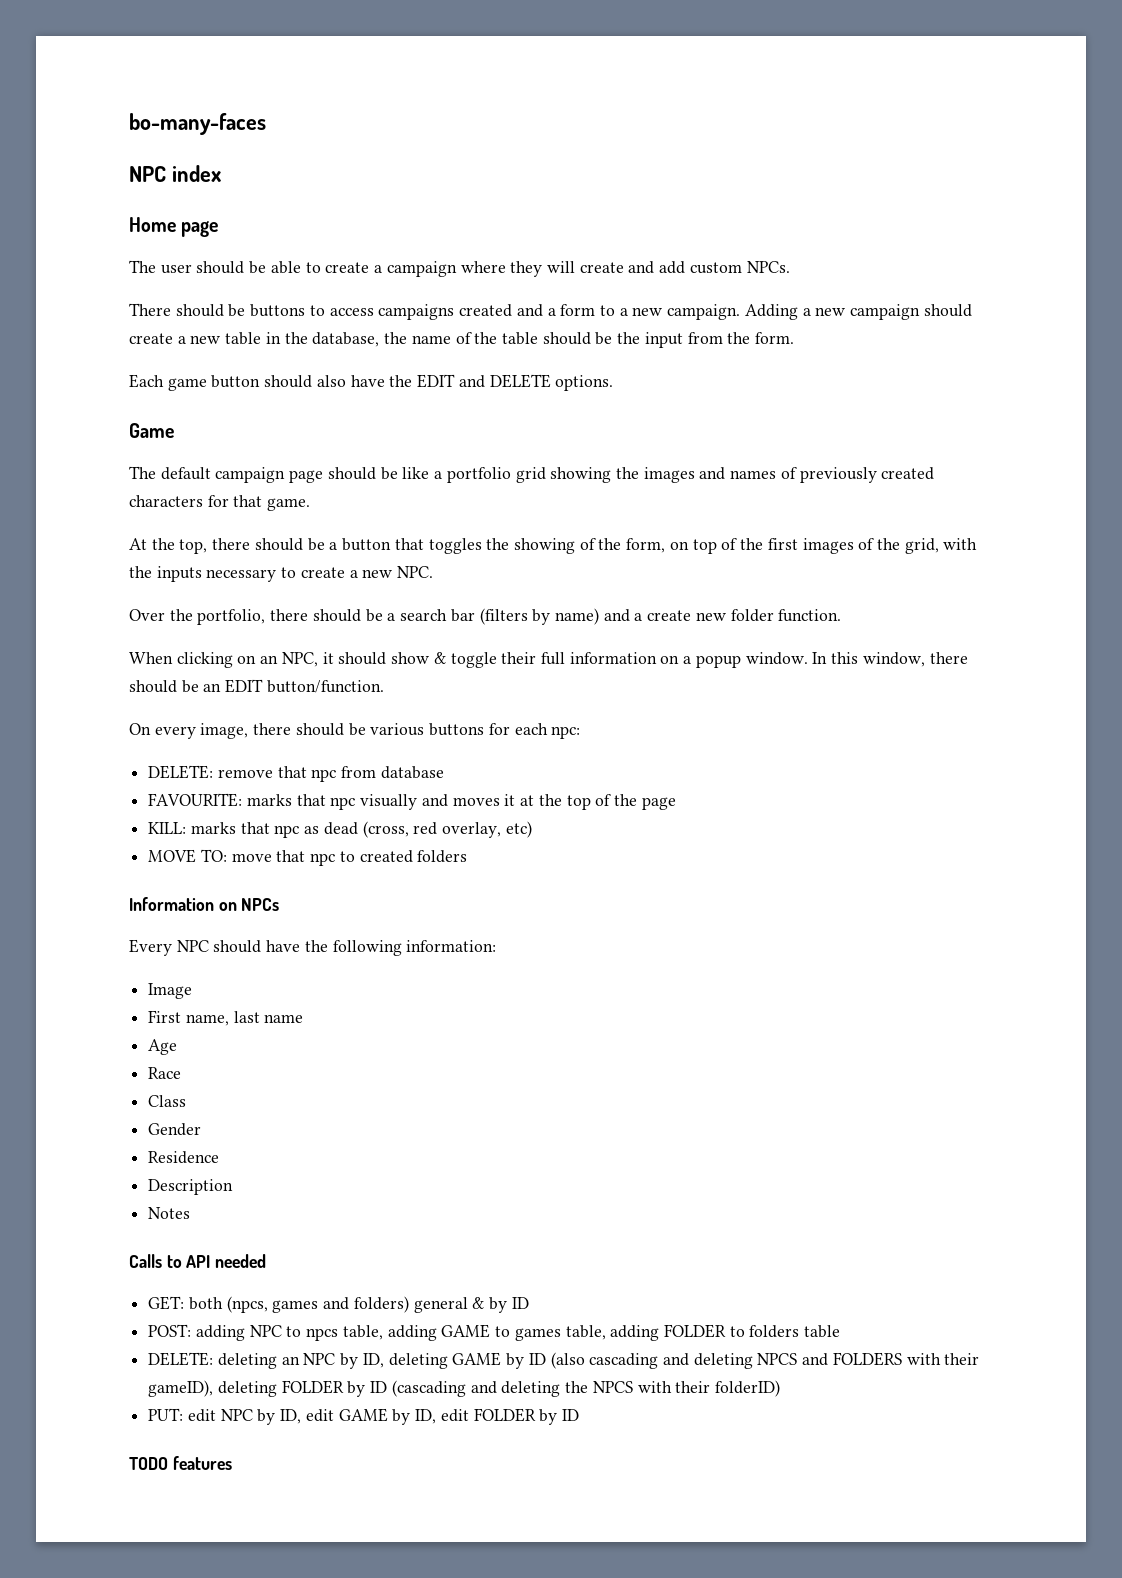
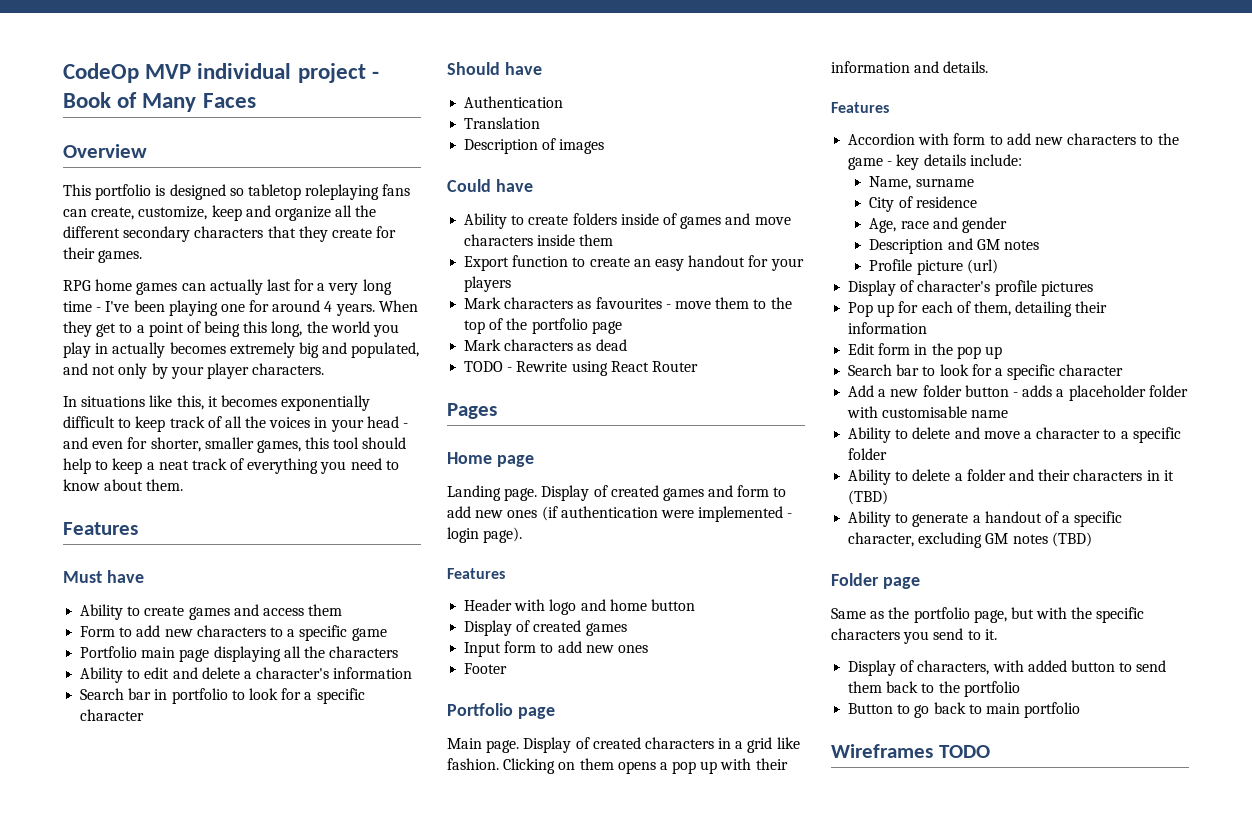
- bo-many-faces
- NPC index
+ CodeOp MVP individual project - Book of Many Faces
+ Overview
+ This portfolio is designed so tabletop roleplaying fans can create, customize, keep and organize all the different secondary characters that they create for their games.
+ RPG home games can actually last for a very long time - I've been playing one for around 4 years. When they get to a point of being this long, the world you play in actually becomes extremely big and populated, and not only by your player characters.
+ In situations like this, it becomes exponentially difficult to keep track of all the voices in your head - and even for shorter, smaller games, this tool should help to keep a neat track of everything you need to know about them.
+ Features
+ Must have
+ Ability to create games and access them
+ Form to add new characters to a specific game
+ Portfolio main page displaying all the characters
+ Ability to edit and delete a character's information
+ Search bar in portfolio to look for a specific character
+ Should have
+ Authentication
+ Translation
+ Description of images
+ Could have
+ Ability to create folders inside of games and move characters inside them
+ Export function to create an easy handout for your players
+ Mark characters as favourites - move them to the top of the portfolio page
+ Mark characters as dead
+ TODO - Rewrite using React Router
+ Pages
  Home page
- The user should be able to create a campaign where they will create and add custom NPCs.
- There should be buttons to access campaigns created and a form to a new campaign. Adding a new campaign should create a new table in the database, the name of the table should be the input from the form.
- Each game button should also have the EDIT and DELETE options.
- Game
- The default campaign page should be like a portfolio grid showing the images and names of previously created characters for that game.
- At the top, there should be a button that toggles the showing of the form, on top of the first images of the grid, with the inputs necessary to create a new NPC.
- Over the portfolio, there should be a search bar (filters by name) and a create new folder function.
- When clicking on an NPC, it should show & toggle their full information on a popup window. In this window, there should be an EDIT button/function.
- On every image, there should be various buttons for each npc:
- DELETE: remove that npc from database
- FAVOURITE: marks that npc visually and moves it at the top of the page
- KILL: marks that npc as dead (cross, red overlay, etc)
- MOVE TO: move that npc to created folders
- Information on NPCs
- Every NPC should have the following information:
- Image
- First name, last name
- Age
- Race
- Class
- Gender
- Residence
- Description
- Notes
- Calls to API needed
- GET: both (npcs, games and folders) general & by ID
- POST: adding NPC to npcs table, adding GAME to games table, adding FOLDER to folders table
- DELETE: deleting an NPC by ID, deleting GAME by ID (also cascading and deleting NPCS and FOLDERS with their gameID), deleting FOLDER by ID (cascading and deleting the NPCS with their folderID)
- PUT: edit NPC by ID, edit GAME by ID, edit FOLDER by ID
- TODO features
+ Landing page. Display of created games and form to add new ones (if authentication were implemented - login page).
+ Features
+ Header with logo and home button
+ Display of created games
+ Input form to add new ones
+ Footer
+ Portfolio page
+ Main page. Display of created characters in a grid like fashion. Clicking on them opens a pop up with their information and details.
+ Features
+ Accordion with form to add new characters to the game - key details include:
+ Name, surname
+ City of residence
+ Age, race and gender
+ Description and GM notes
+ Profile picture (url)
+ Display of character's profile pictures
+ Pop up for each of them, detailing their information
+ Edit form in the pop up
+ Search bar to look for a specific character
+ Add a new folder button - adds a placeholder folder with customisable name
+ Ability to delete and move a character to a specific folder
+ Ability to delete a folder and their characters in it (TBD)
+ Ability to generate a handout of a specific character, excluding GM notes (TBD)
+ Folder page
+ Same as the portfolio page, but with the specific characters you send to it.
+ Display of characters, with added button to send them back to the portfolio
+ Button to go back to main portfolio
+ Wireframes TODO

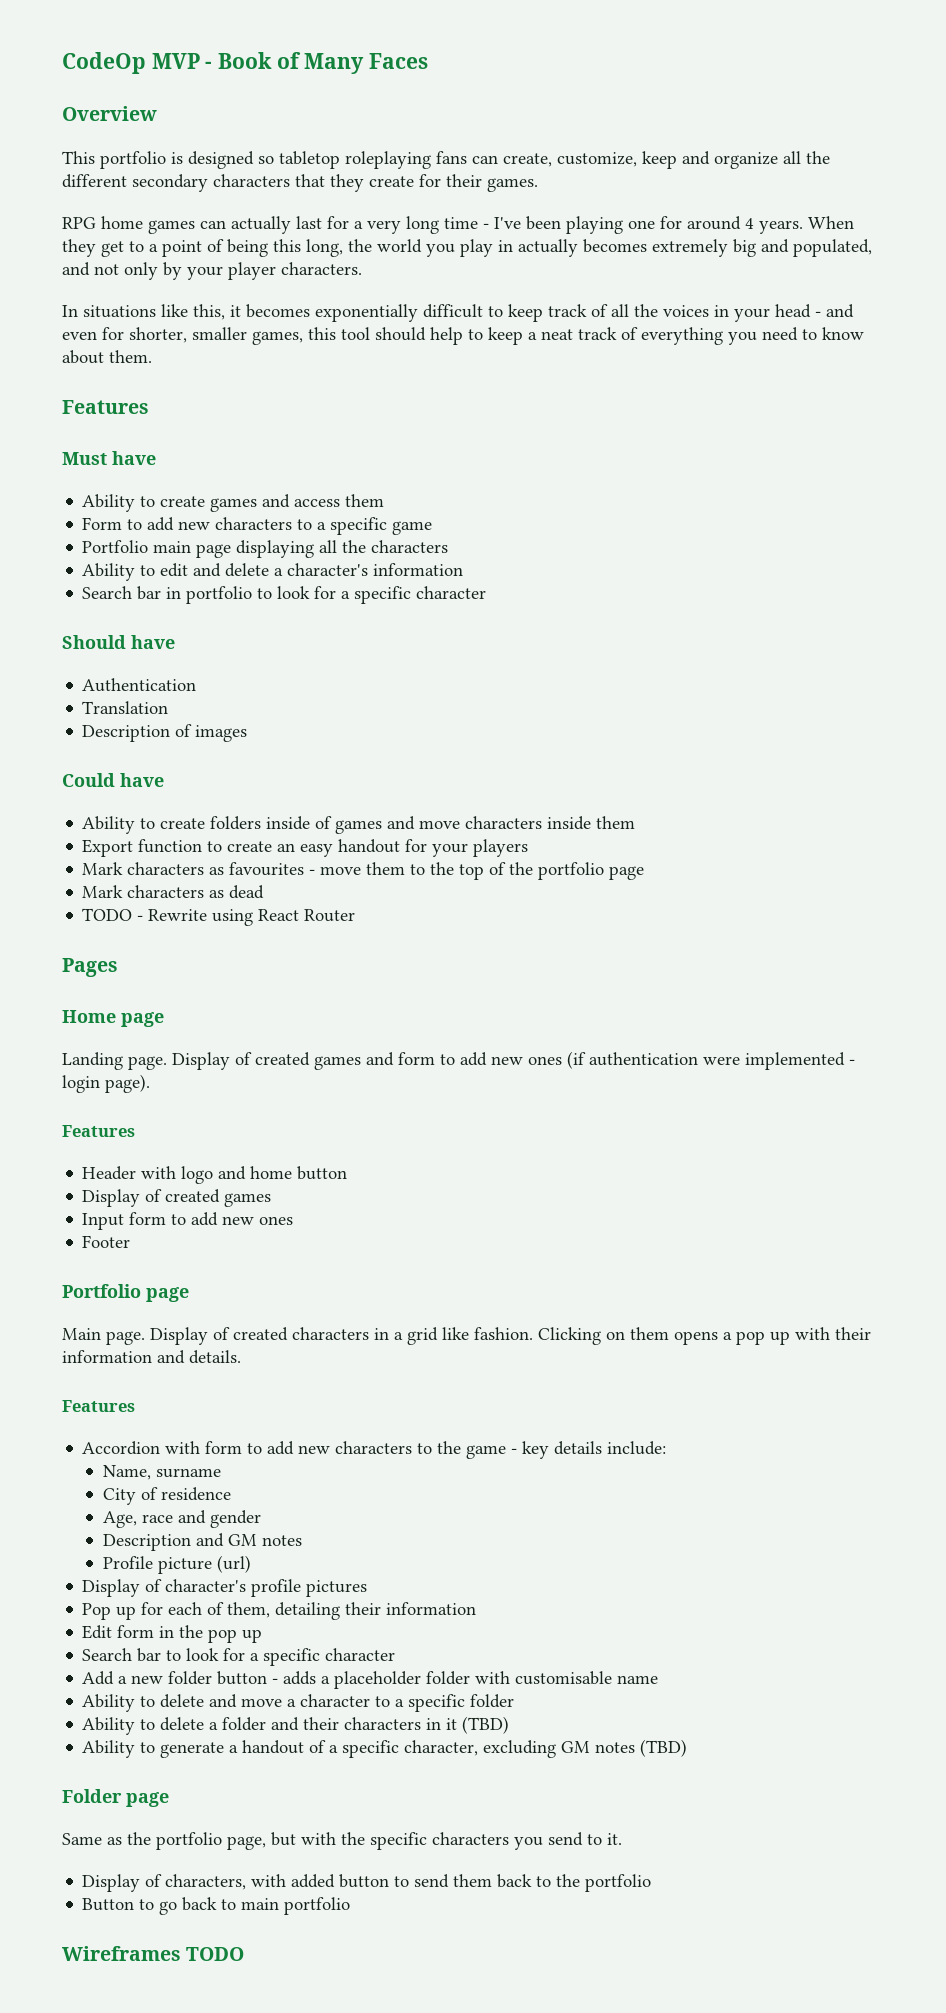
- CodeOp MVP individual project - Book of Many Faces
+ CodeOp MVP - Book of Many Faces

